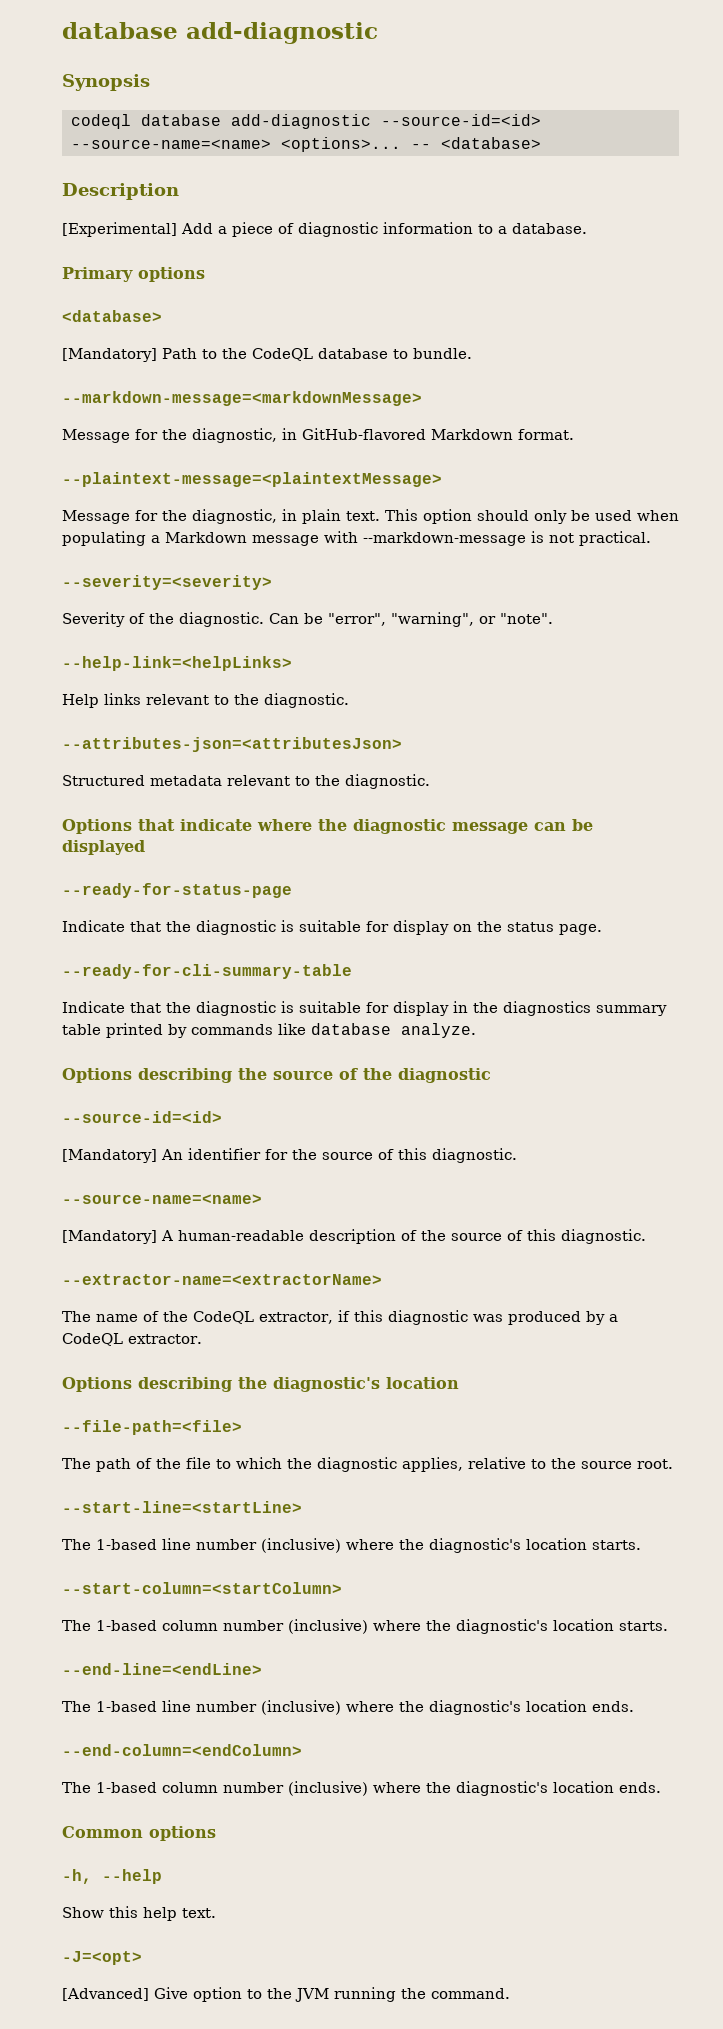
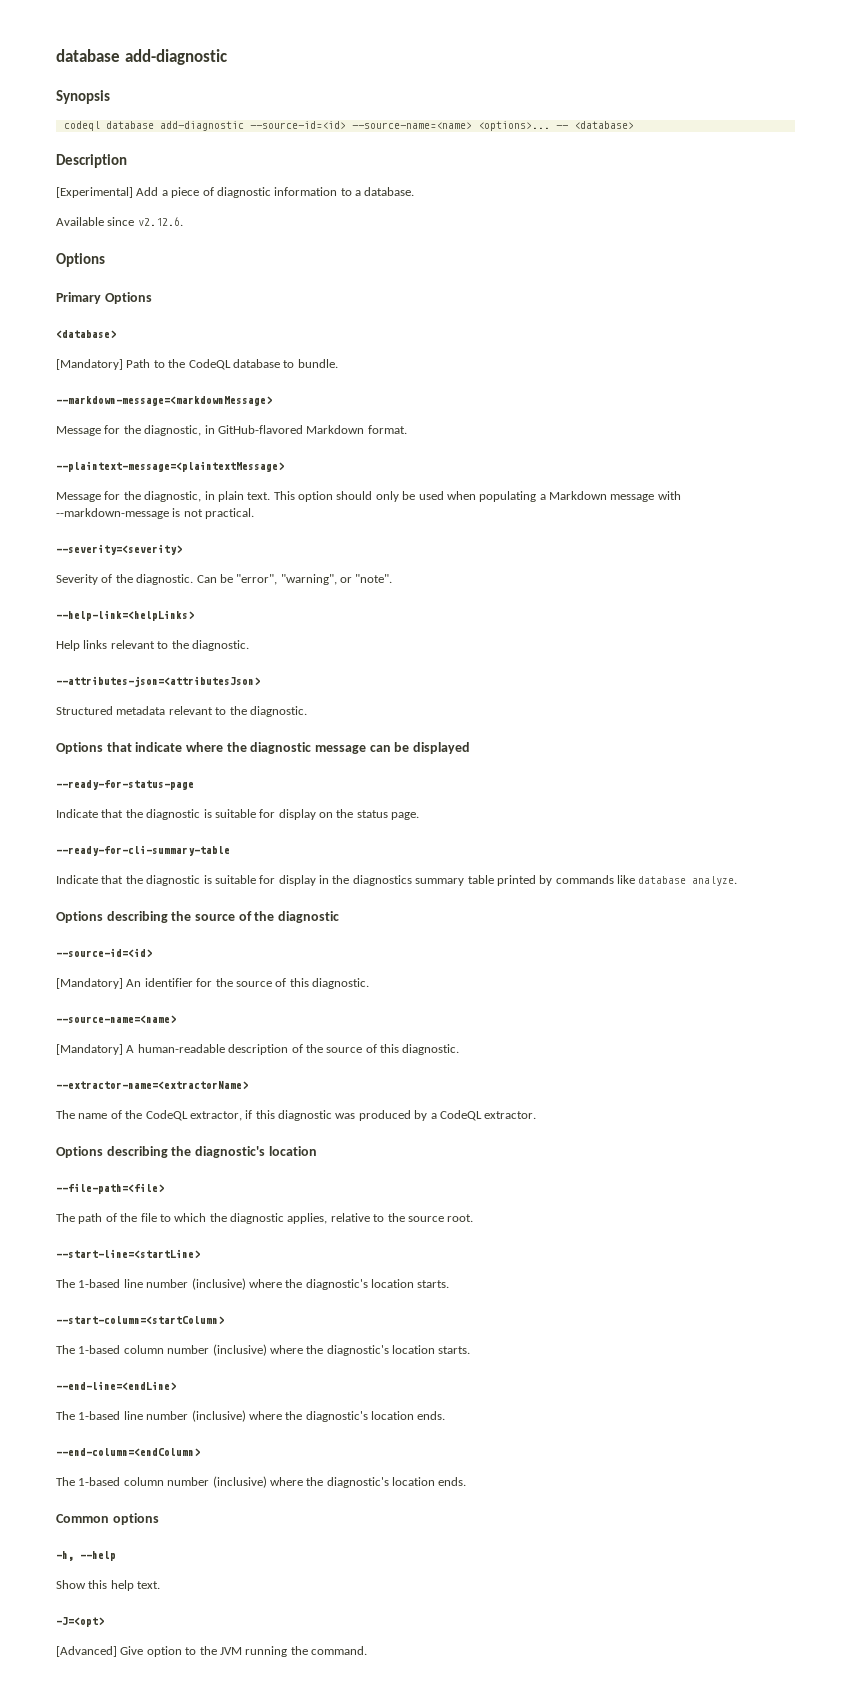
+ Available since v2.12.6.
+ Options
- Primary options
+ Primary Options

